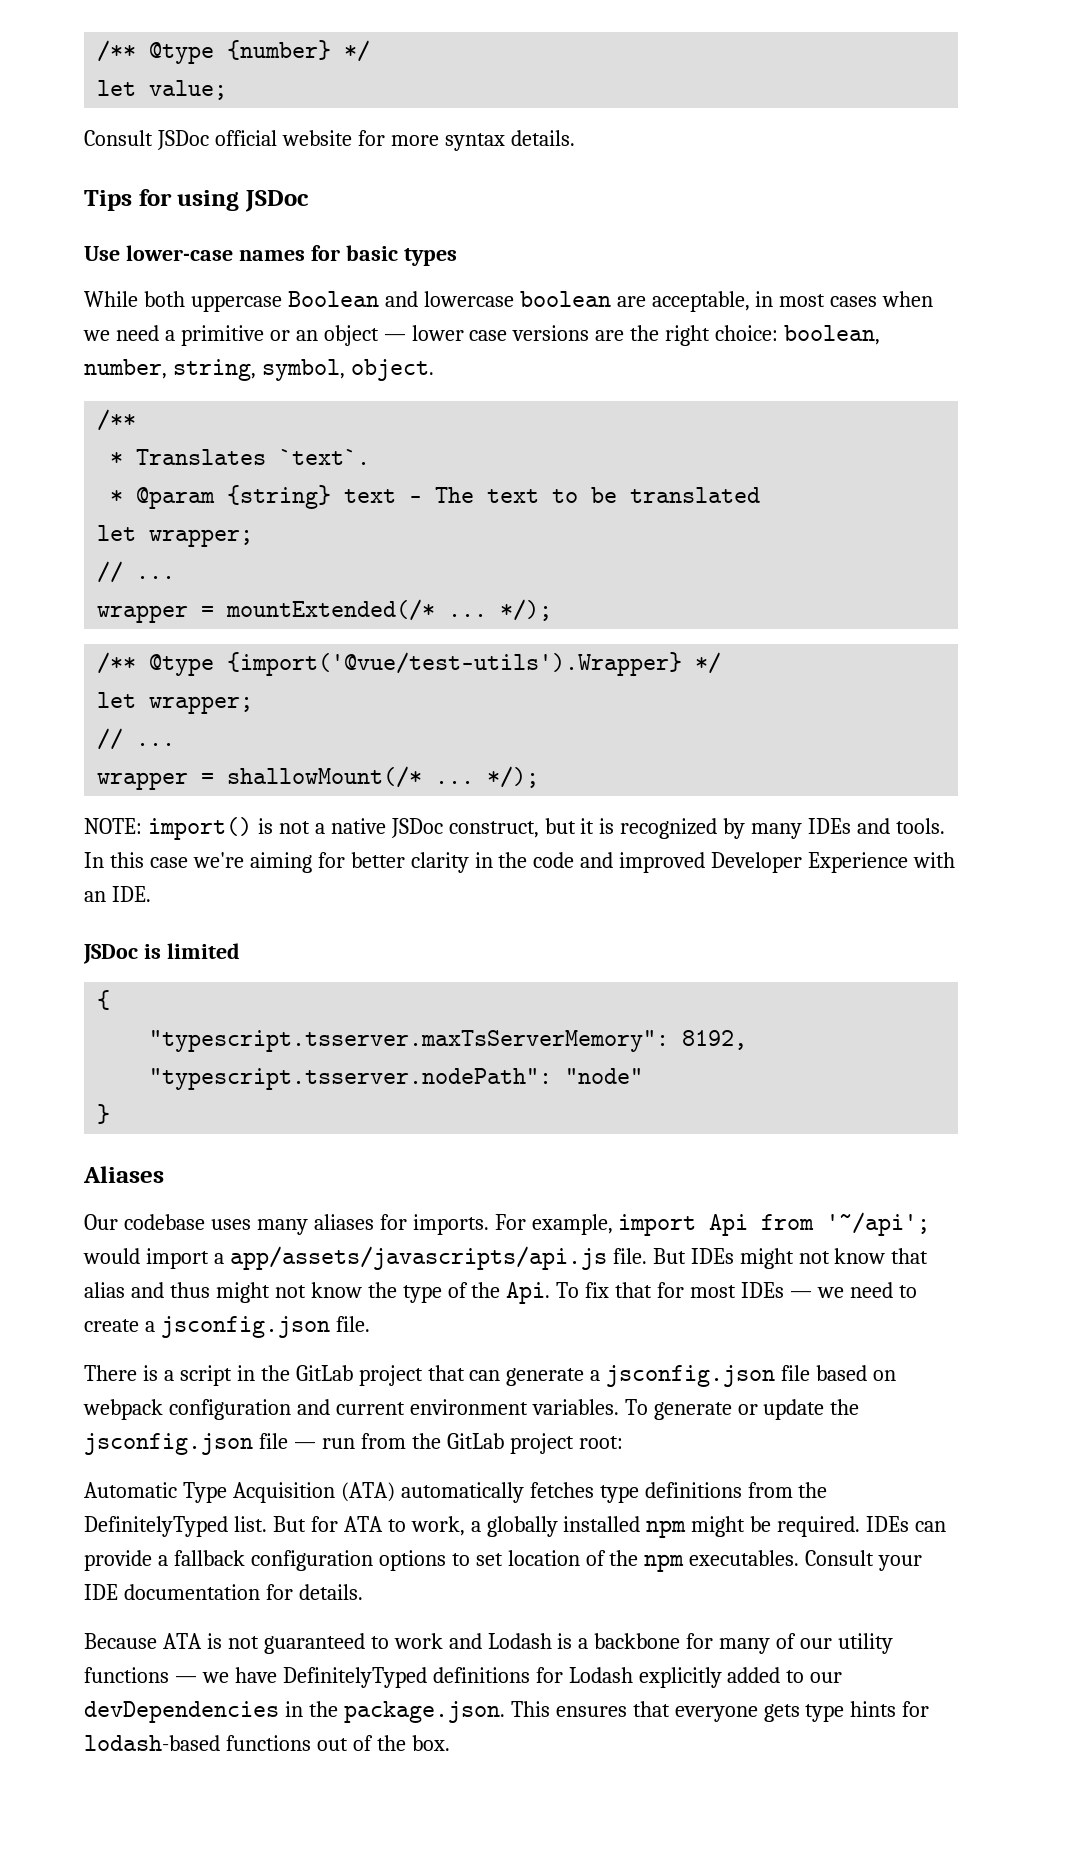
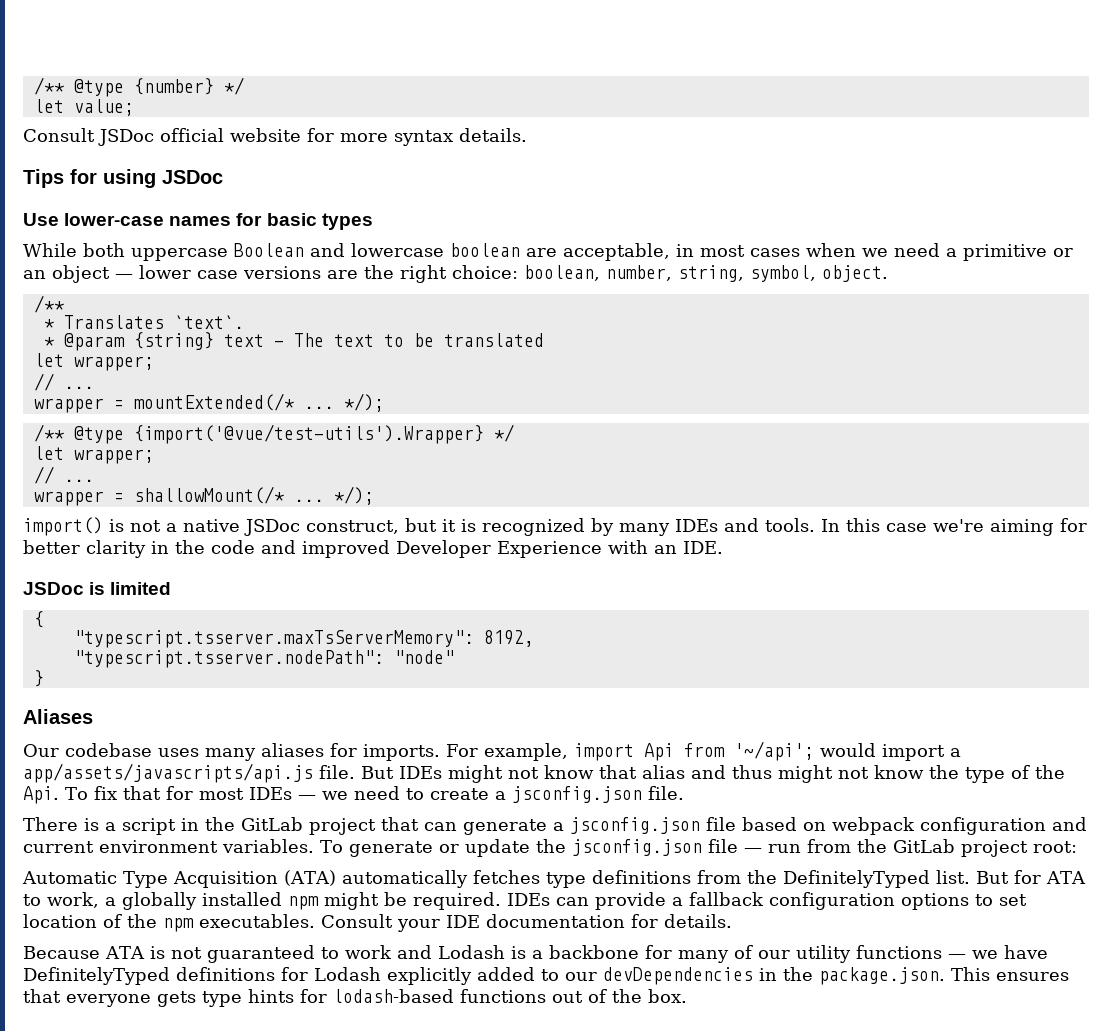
- NOTE: import() is not a native JSDoc construct, but it is recognized by many IDEs and tools.
+ import() is not a native JSDoc construct, but it is recognized by many IDEs and tools.

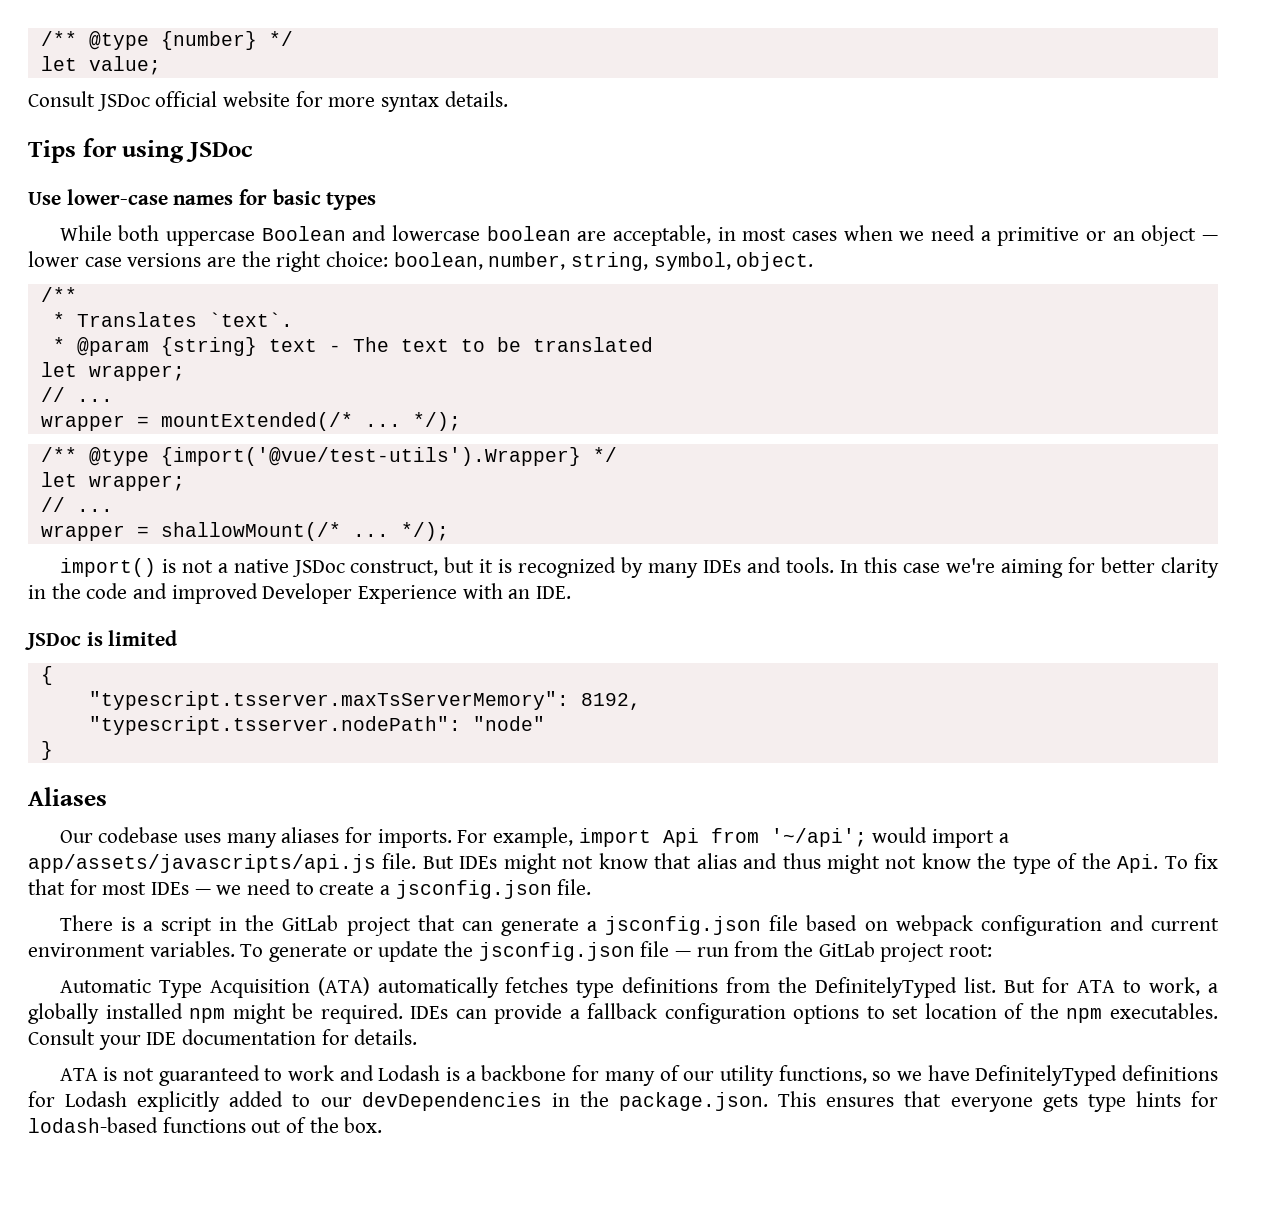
- Because ATA is not guaranteed to work and Lodash is a backbone for many of our utility functions — we have DefinitelyTyped definitions for Lodash explicitly added to our devDependencies in the package.json. This ensures that everyone gets type hints for lodash-based functions out of the box.
+ ATA is not guaranteed to work and Lodash is a backbone for many of our utility functions, so we have DefinitelyTyped definitions for Lodash explicitly added to our devDependencies in the package.json. This ensures that everyone gets type hints for lodash-based functions out of the box.

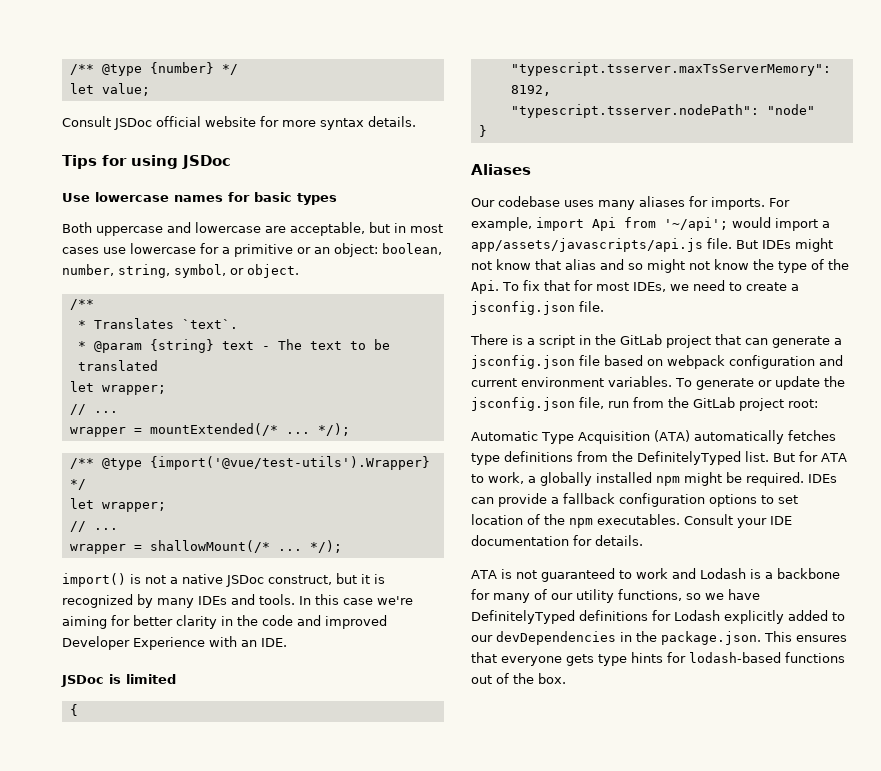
- Use lower-case names for basic types
+ Use lowercase names for basic types
- While both uppercase Boolean and lowercase boolean are acceptable, in most cases when we need a primitive or an object — lower case versions are the right choice: boolean, number, string, symbol, object.
+ Both uppercase and lowercase are acceptable, but in most cases use lowercase for a primitive or an object: boolean, number, string, symbol, or object.
- But IDEs might not know that alias and thus might not know the type of the Api. To fix that for most IDEs — we need to create a jsconfig.json file.
+ But IDEs might not know that alias and so might not know the type of the Api. To fix that for most IDEs, we need to create a jsconfig.json file.
- To generate or update the jsconfig.json file — run from the GitLab project root:
+ To generate or update the jsconfig.json file, run from the GitLab project root:

